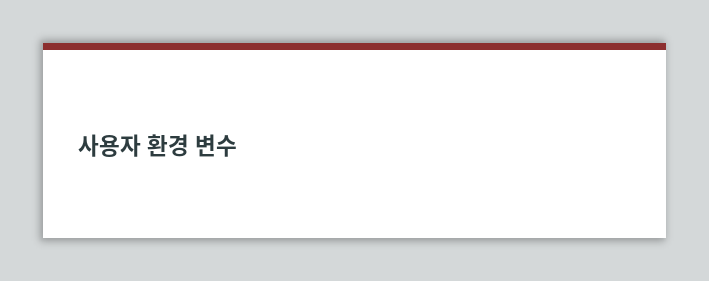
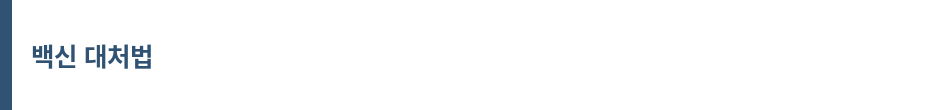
- 사용자 환경 변수
+ 백신 대처법

